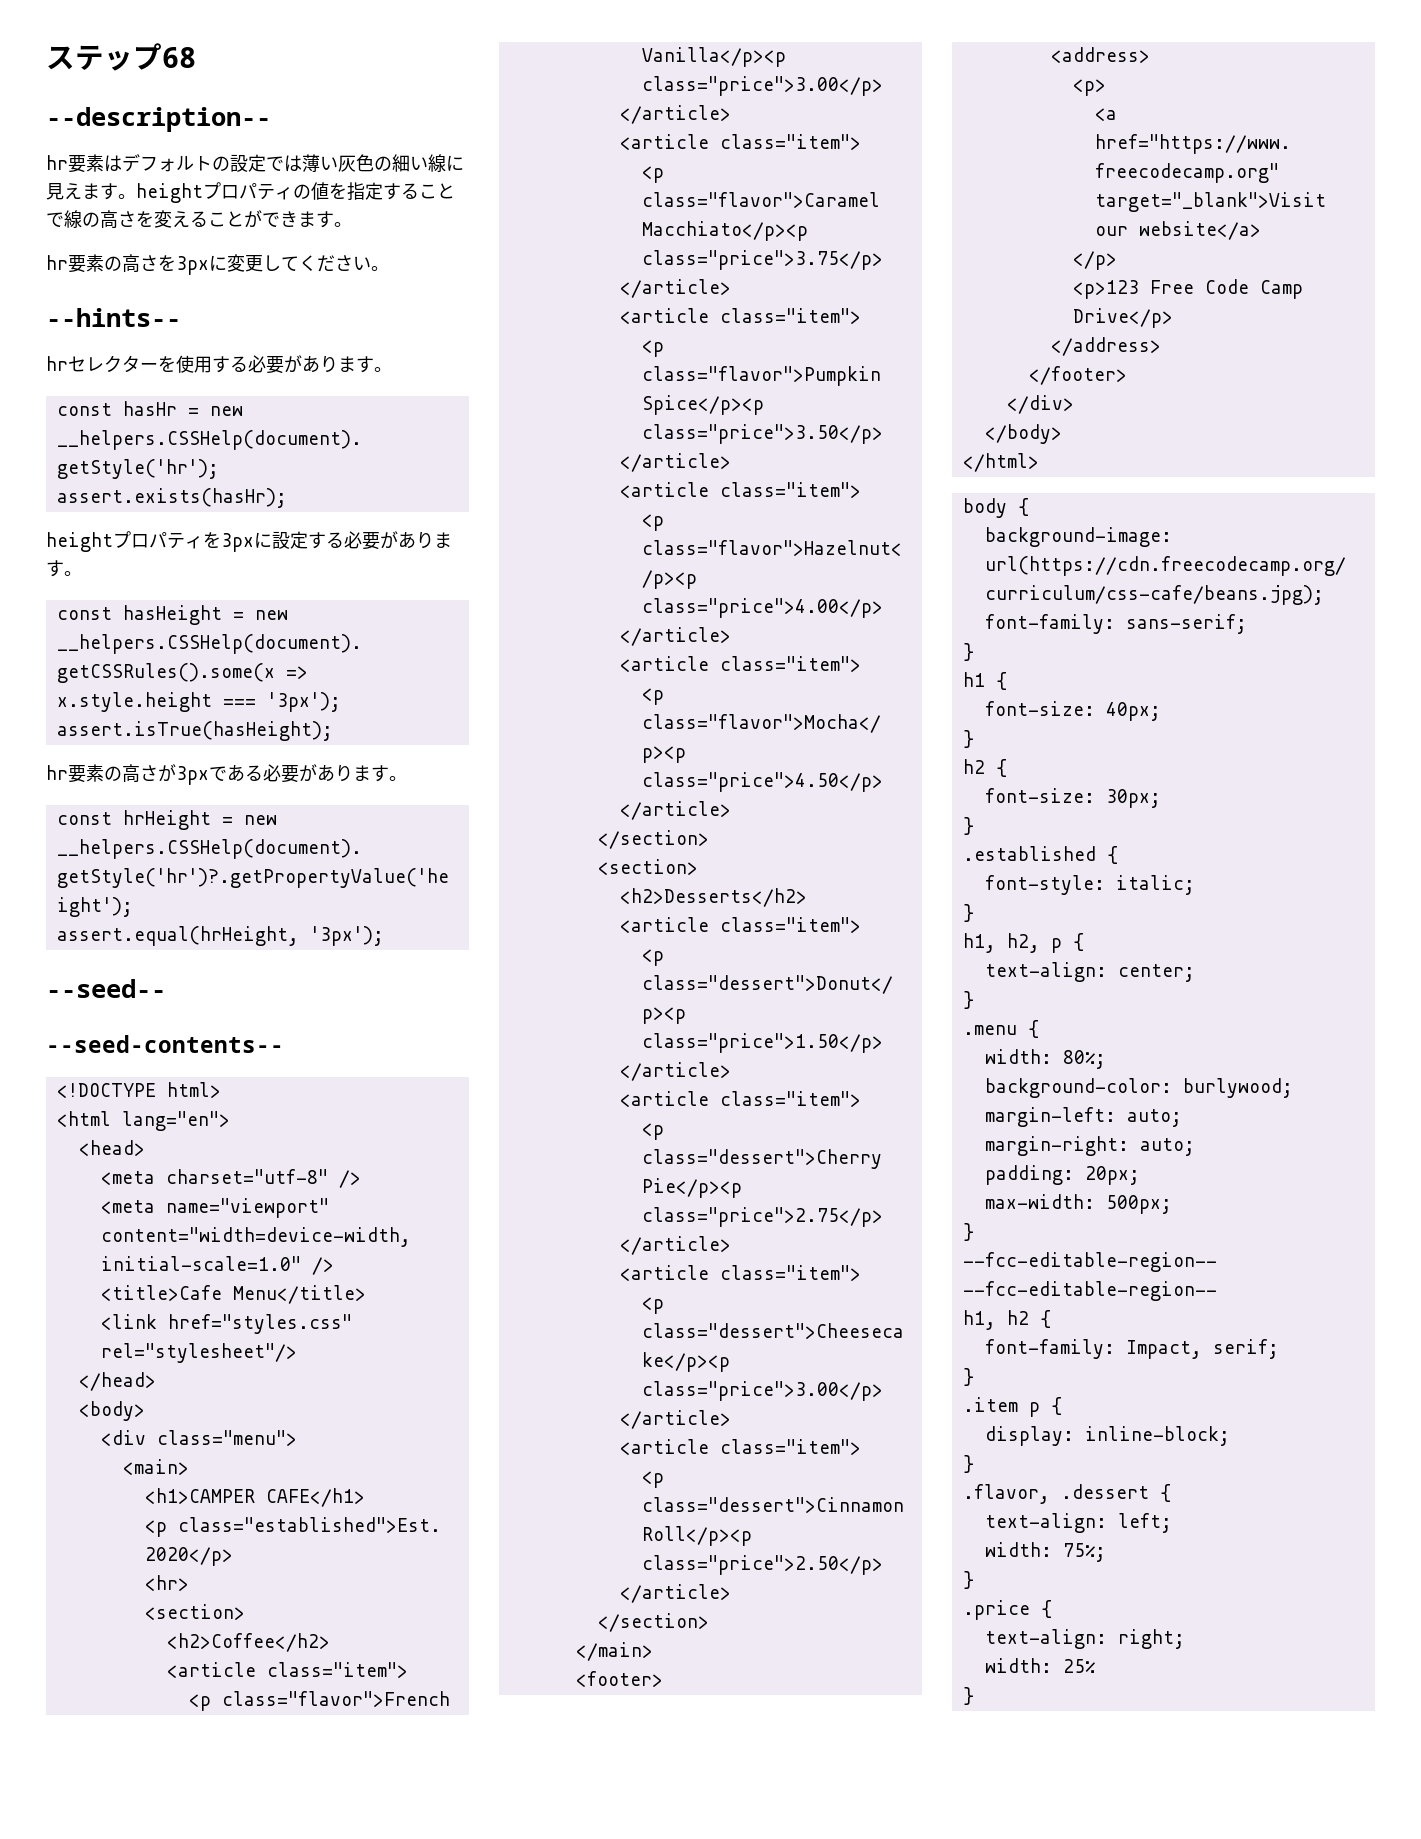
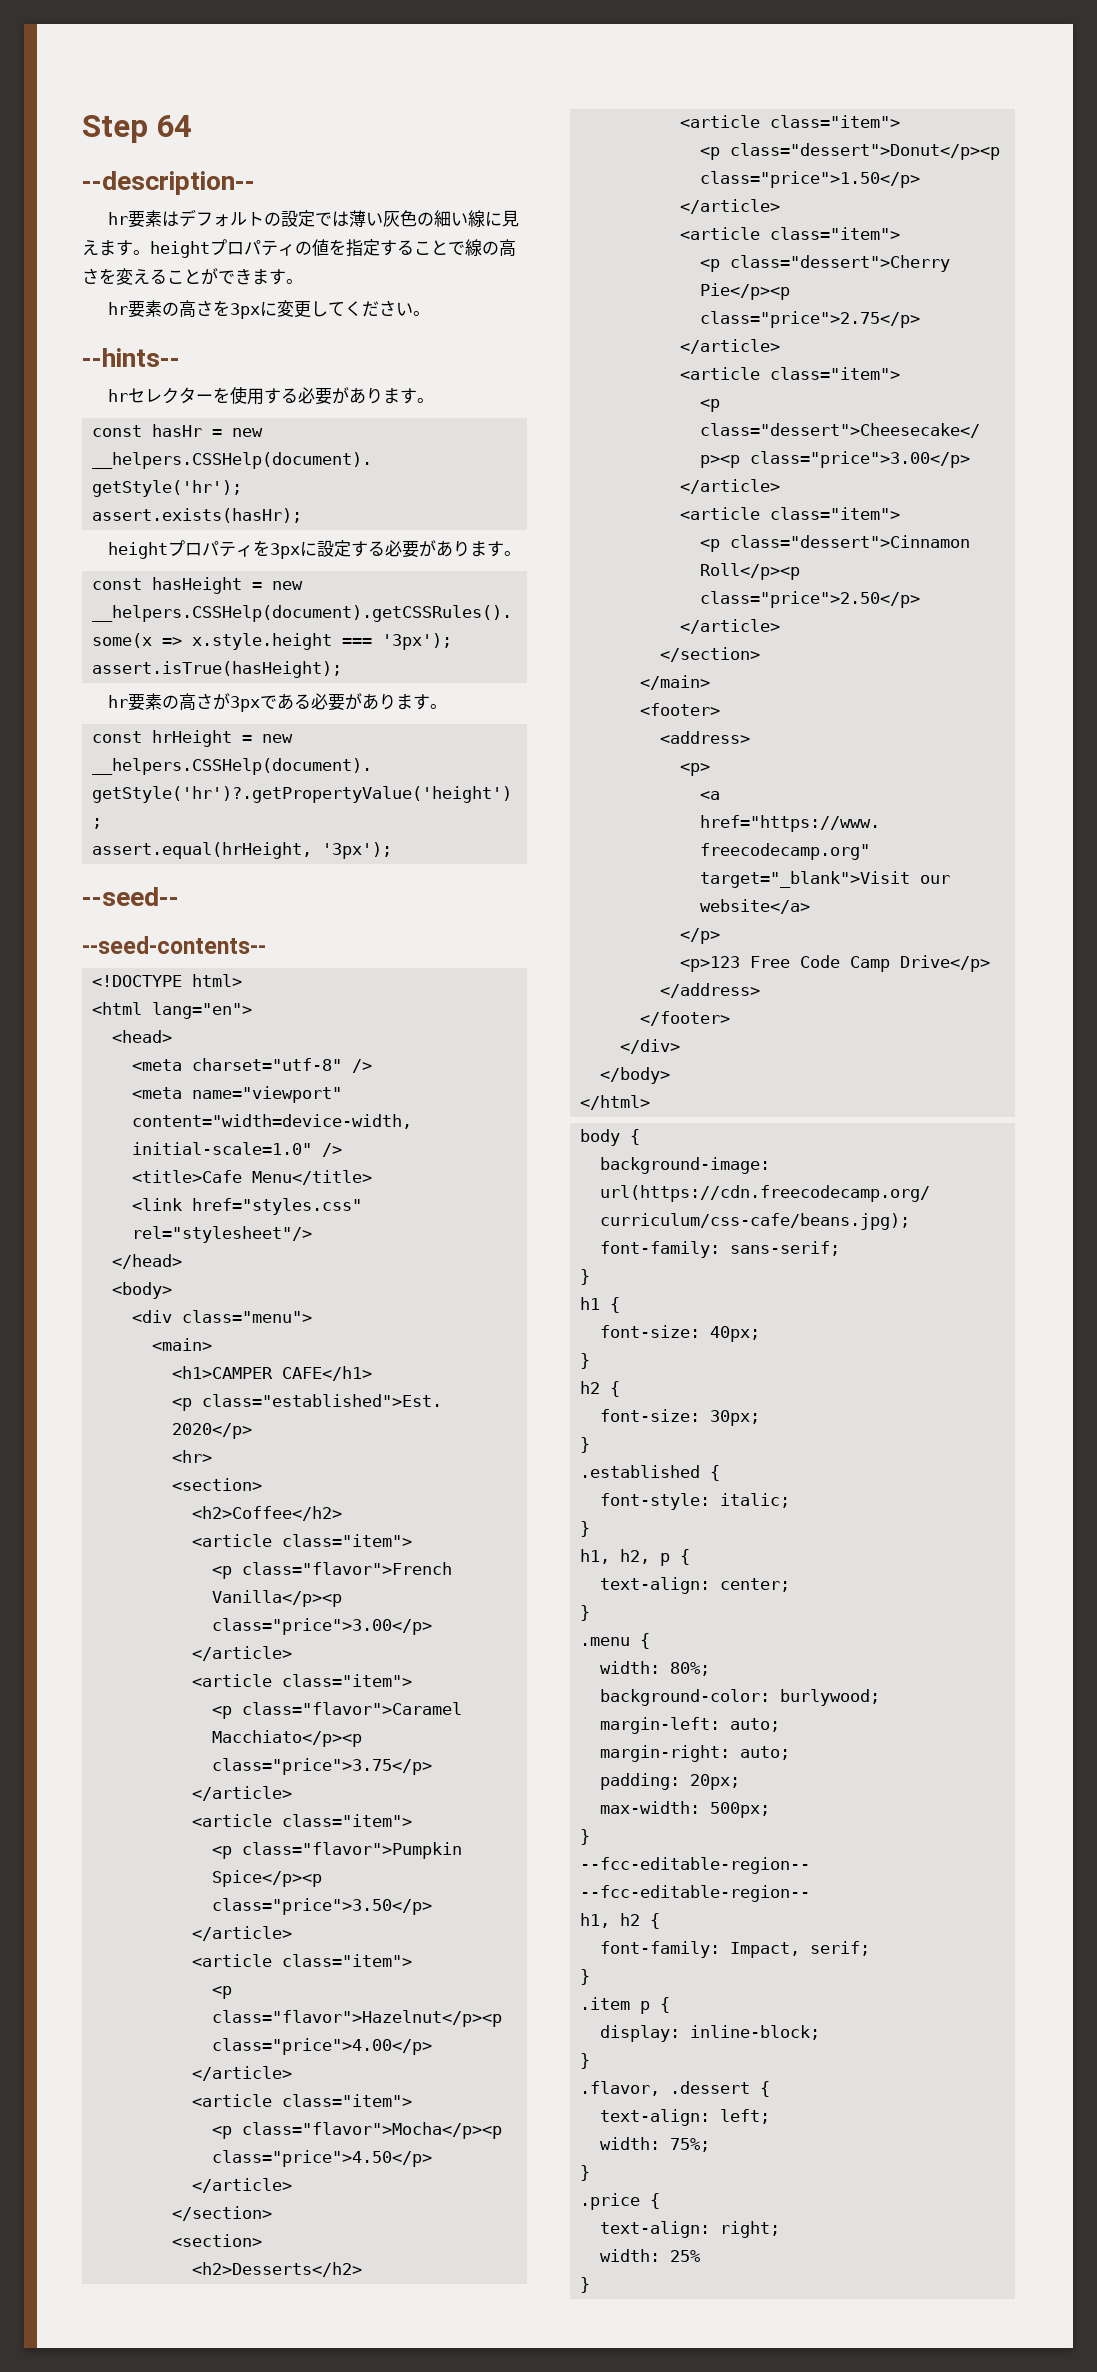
- ステップ68
+ Step 64

